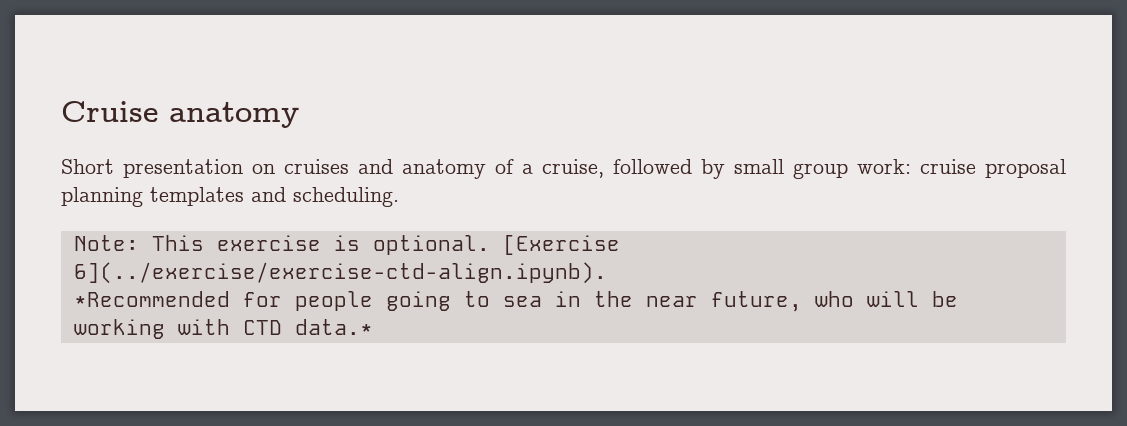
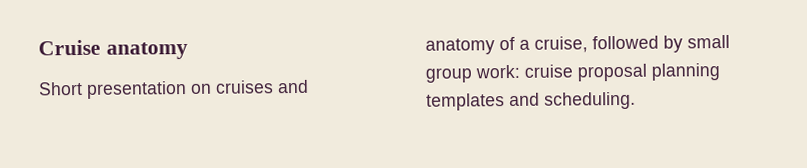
- Note: This exercise is optional. [Exercise 6](../exercise/exercise-ctd-align.ipynb).
- *Recommended for people going to sea in the near future, who will be working with CTD data.*

